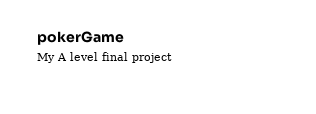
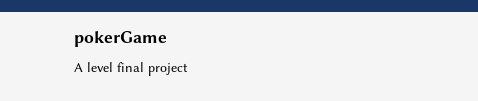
- My A level final project
+ A level final project

